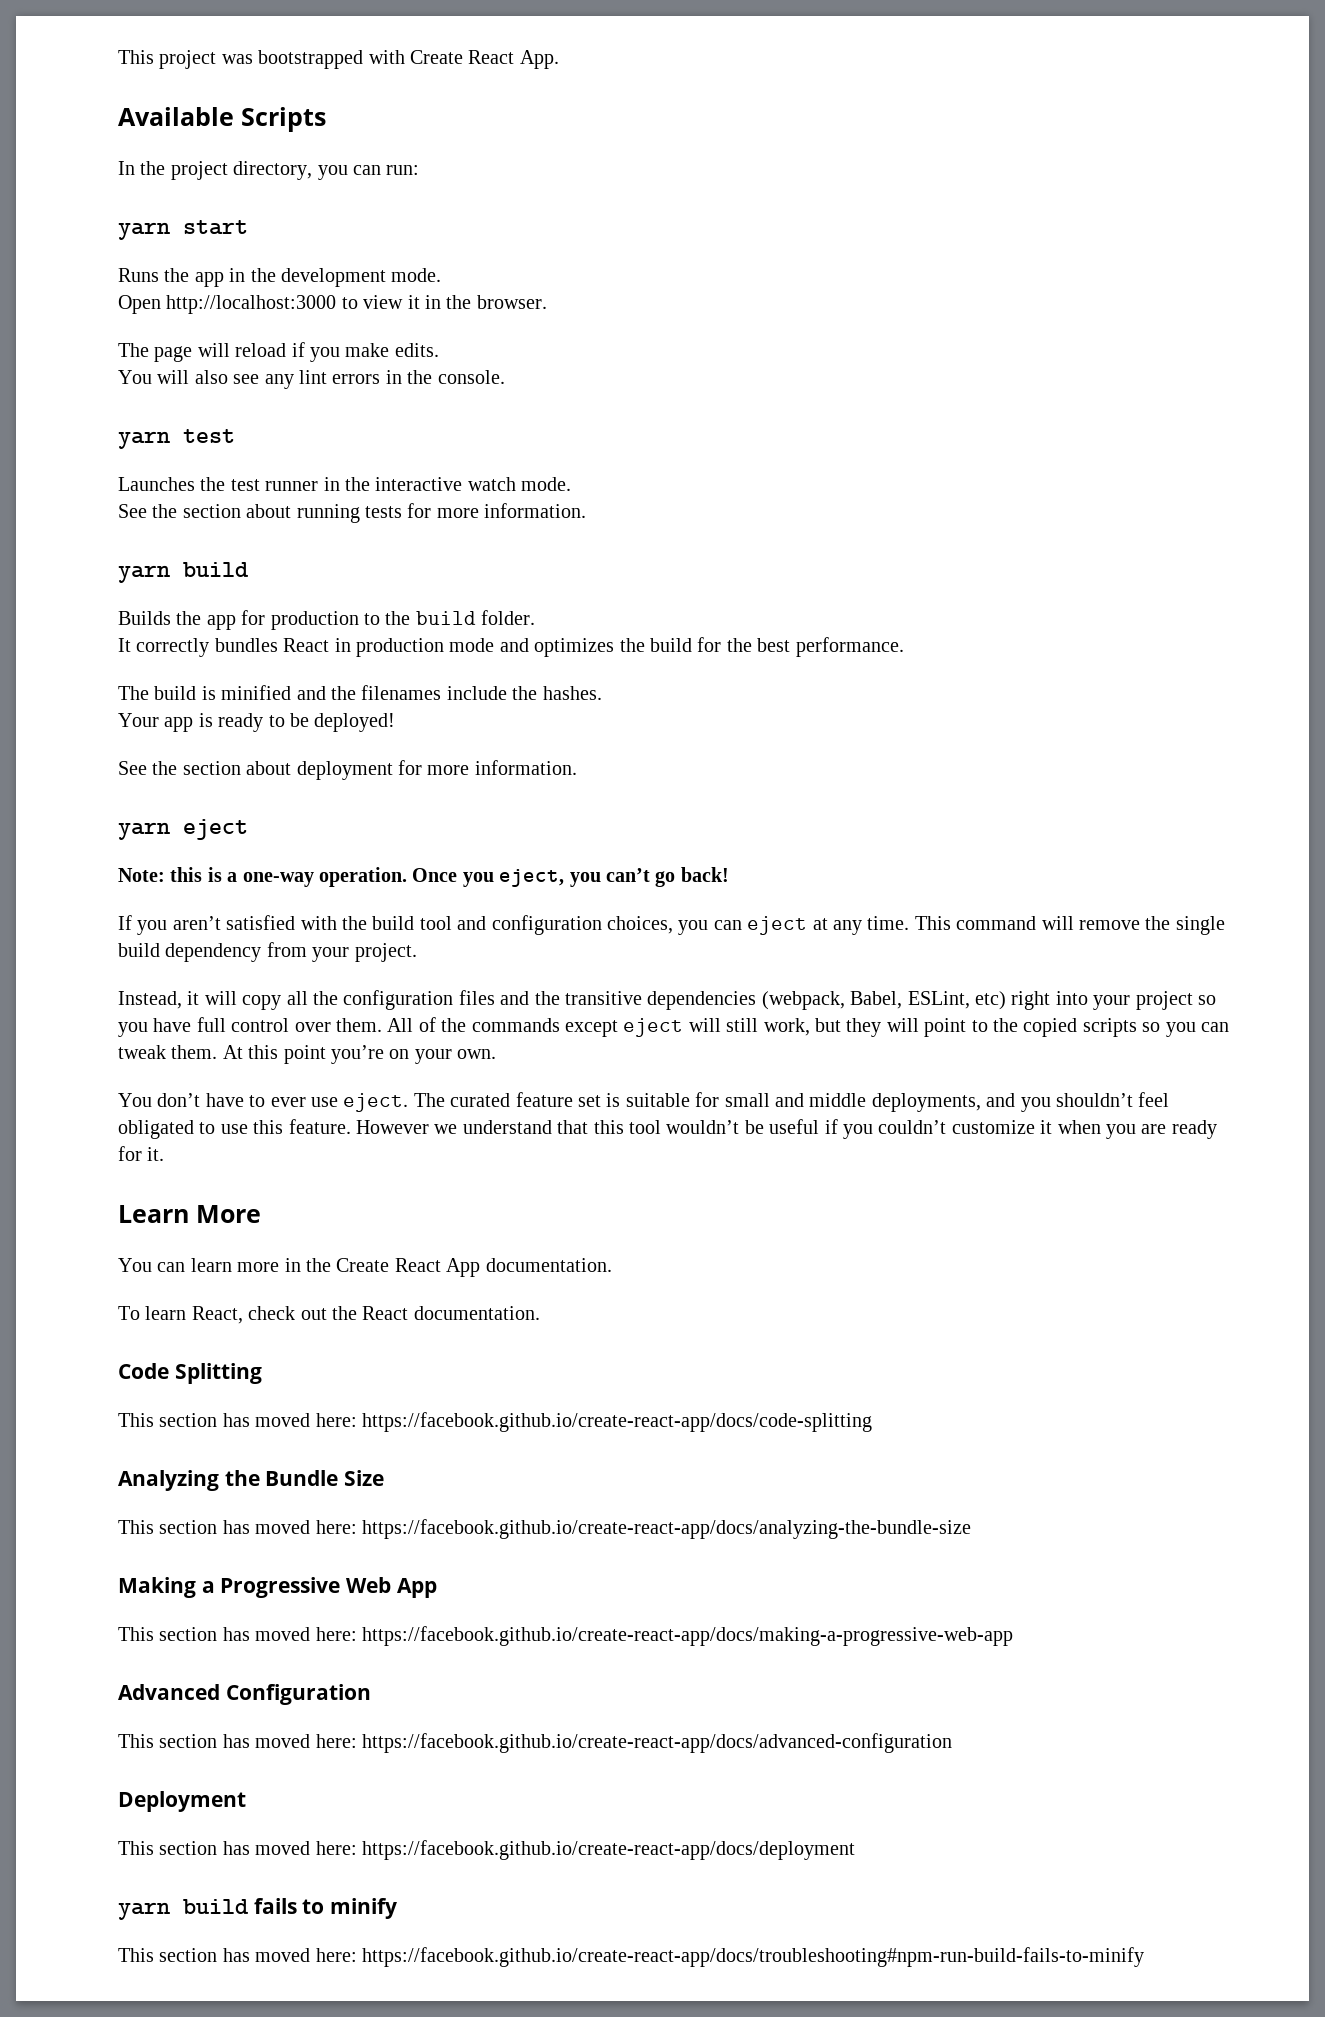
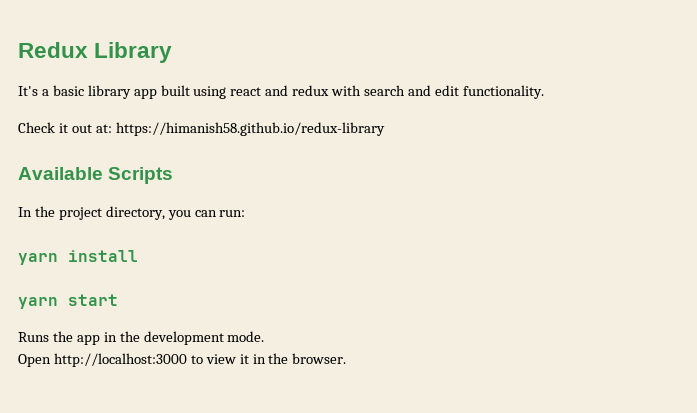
- This project was bootstrapped with Create React App.
+ Redux Library
+ It's a basic library app built using react and redux with search and edit functionality.
+ Check it out at: https://himanish58.github.io/redux-library
+ yarn install
- The page will reload if you make edits.
- You will also see any lint errors in the console.
- yarn test
- Launches the test runner in the interactive watch mode.
- See the section about running tests for more information.
- yarn build
- Builds the app for production to the build folder.
- It correctly bundles React in production mode and optimizes the build for the best performance.
- The build is minified and the filenames include the hashes.
- Your app is ready to be deployed!
- See the section about deployment for more information.
- yarn eject
- Note: this is a one-way operation. Once you eject, you can’t go back!
- If you aren’t satisfied with the build tool and configuration choices, you can eject at any time. This command will remove the single build dependency from your project.
- Instead, it will copy all the configuration files and the transitive dependencies (webpack, Babel, ESLint, etc) right into your project so you have full control over them. All of the commands except eject will still work, but they will point to the copied scripts so you can tweak them. At this point you’re on your own.
- You don’t have to ever use eject. The curated feature set is suitable for small and middle deployments, and you shouldn’t feel obligated to use this feature. However we understand that this tool wouldn’t be useful if you couldn’t customize it when you are ready for it.
- Learn More
- You can learn more in the Create React App documentation.
- To learn React, check out the React documentation.
- Code Splitting
- This section has moved here: https://facebook.github.io/create-react-app/docs/code-splitting
- Analyzing the Bundle Size
- This section has moved here: https://facebook.github.io/create-react-app/docs/analyzing-the-bundle-size
- Making a Progressive Web App
- This section has moved here: https://facebook.github.io/create-react-app/docs/making-a-progressive-web-app
- Advanced Configuration
- This section has moved here: https://facebook.github.io/create-react-app/docs/advanced-configuration
- Deployment
- This section has moved here: https://facebook.github.io/create-react-app/docs/deployment
- yarn build fails to minify
- This section has moved here: https://facebook.github.io/create-react-app/docs/troubleshooting#npm-run-build-fails-to-minify

